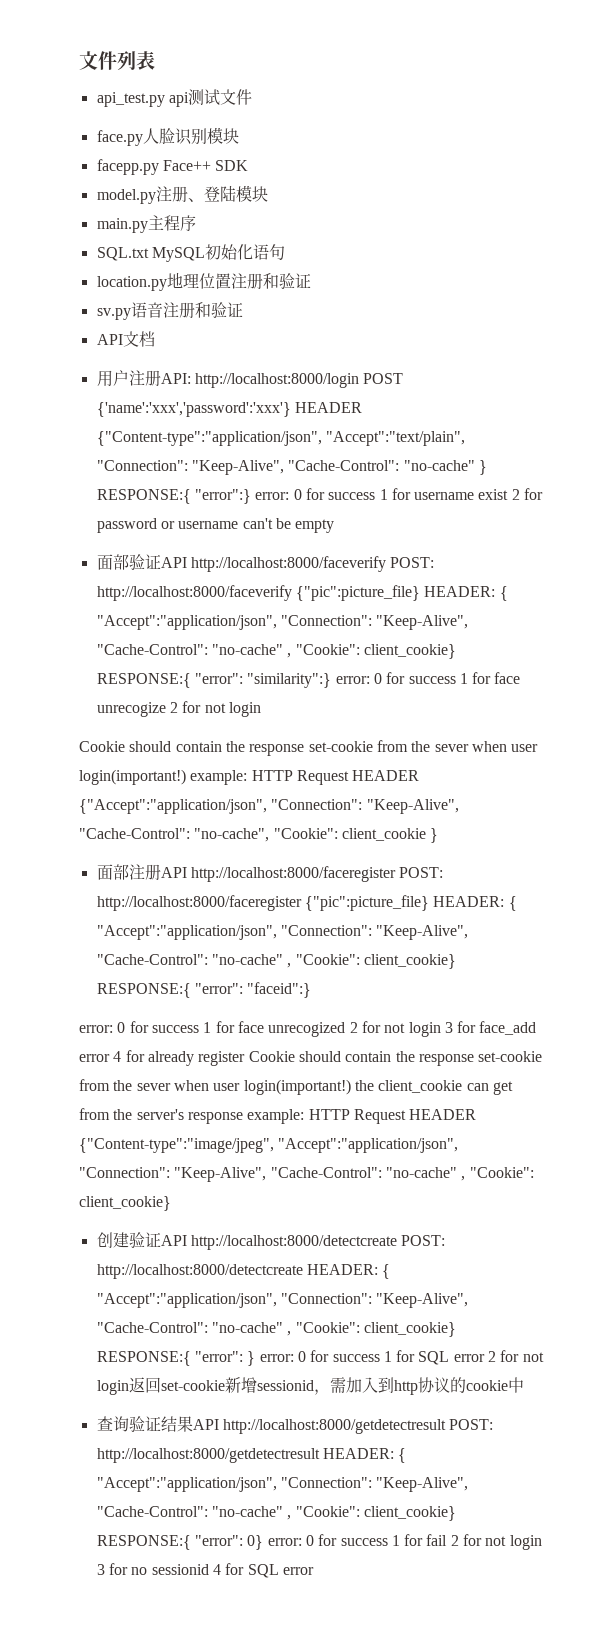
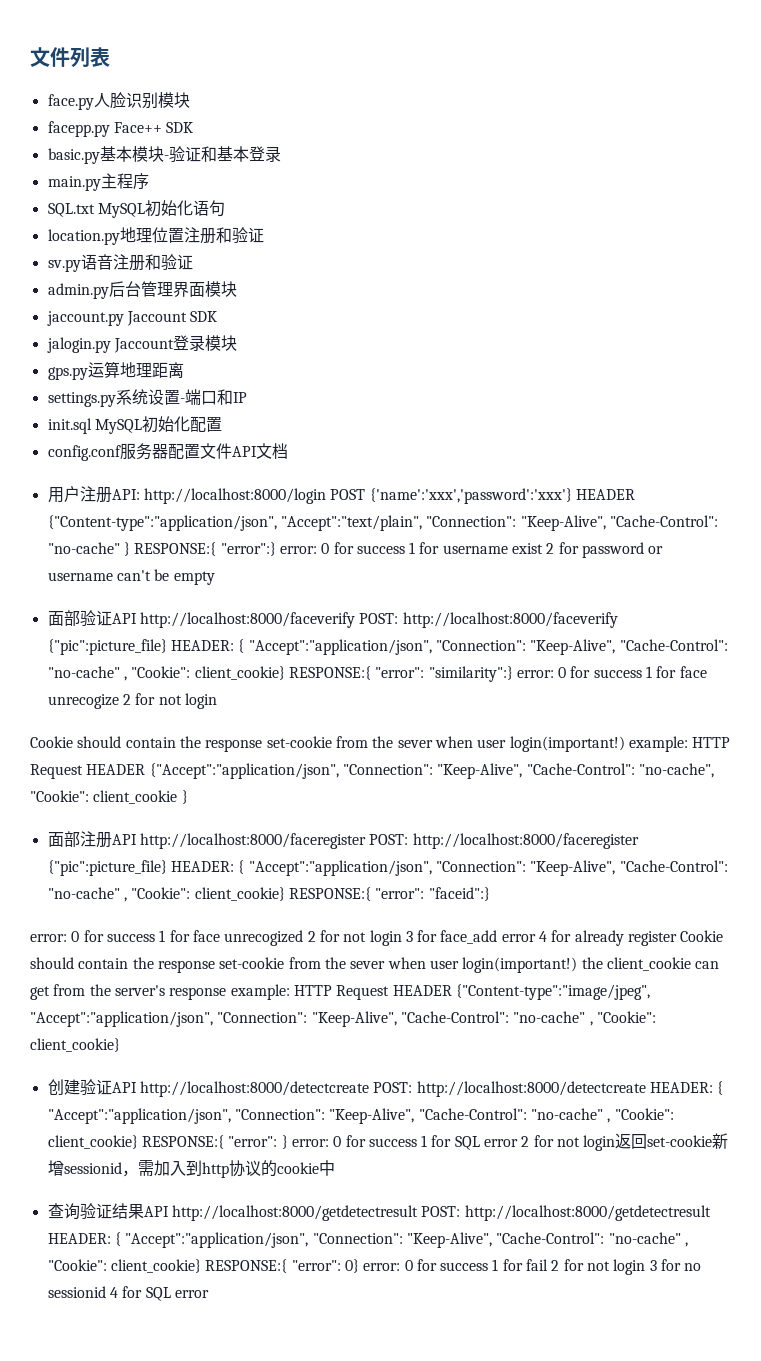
- api_test.py api测试文件
- model.py注册、登陆模块
+ basic.py基本模块-验证和基本登录
- API文档
+ admin.py后台管理界面模块
+ jaccount.py Jaccount SDK
+ jalogin.py Jaccount登录模块
+ gps.py运算地理距离
+ settings.py系统设置-端口和IP
+ init.sql MySQL初始化配置
+ config.conf服务器配置文件API文档

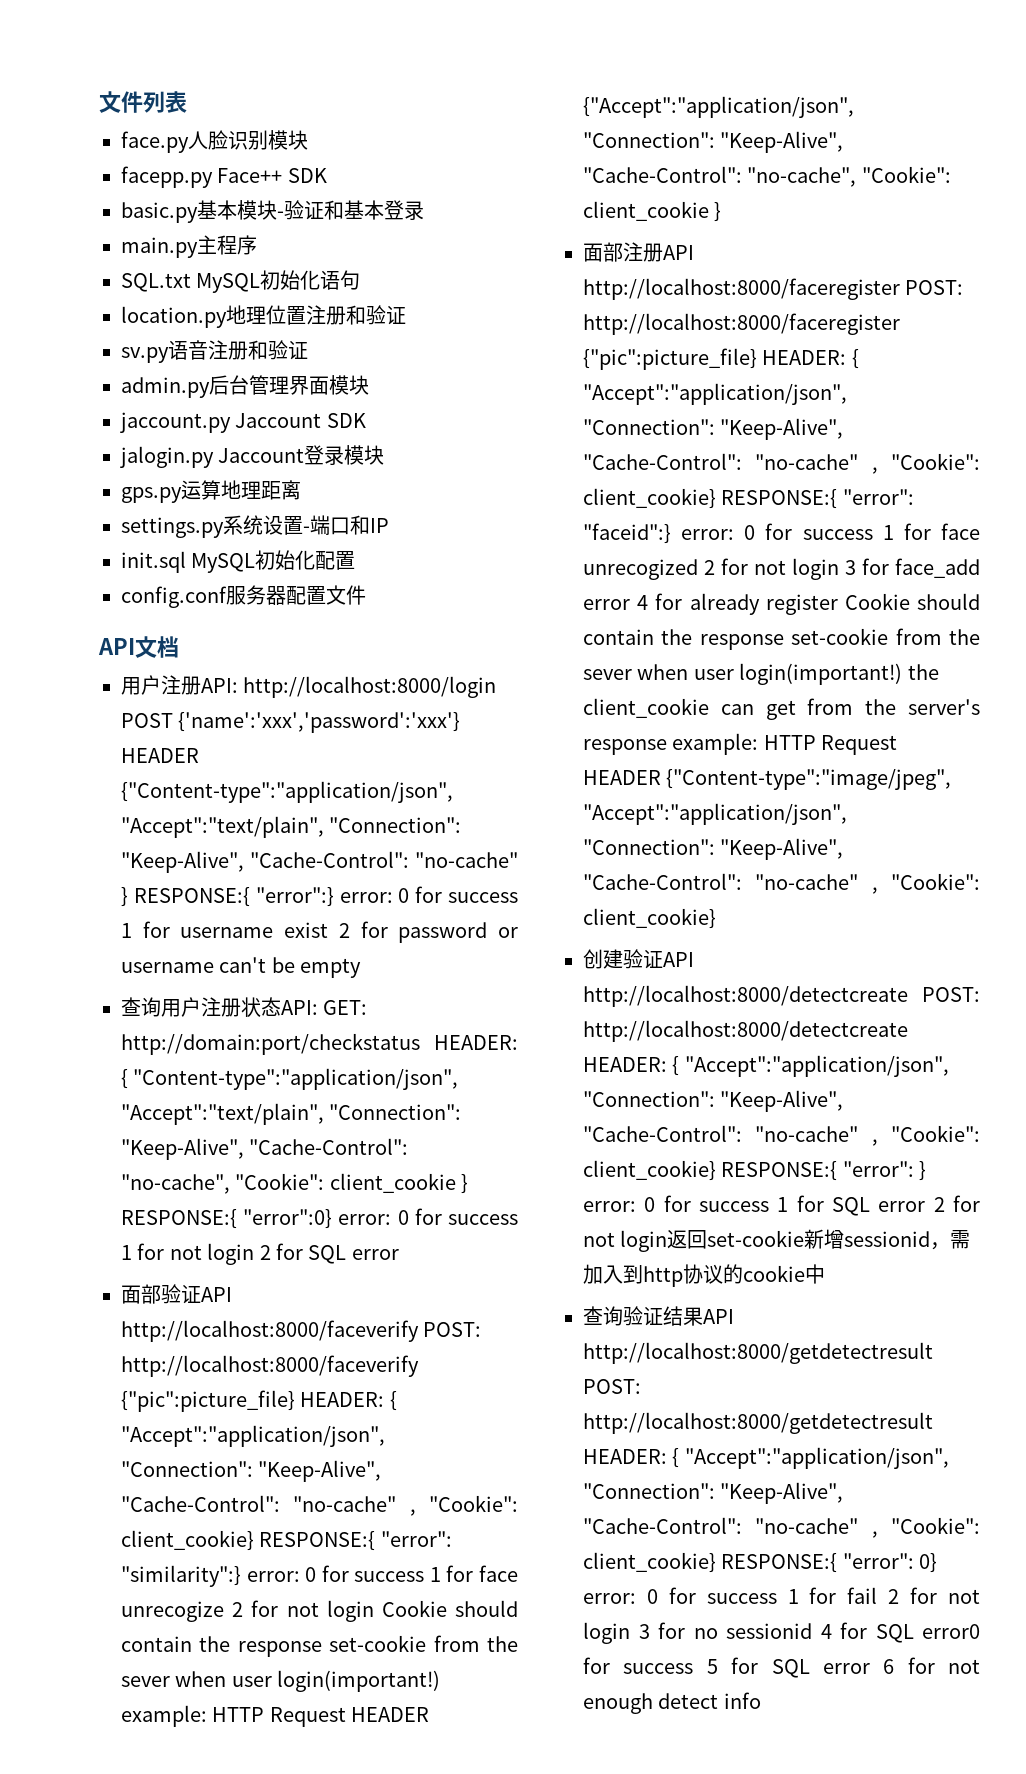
- config.conf服务器配置文件API文档
+ config.conf服务器配置文件
+ API文档
+ 查询用户注册状态API: GET: http://domain:port/checkstatus HEADER: { "Content-type":"application/json", "Accept":"text/plain", "Connection": "Keep-Alive", "Cache-Control": "no-cache", "Cookie": client_cookie } RESPONSE:{ "error":0} error: 0 for success 1 for not login 2 for SQL error
- 面部验证API http://localhost:8000/faceverify POST: http://localhost:8000/faceverify {"pic":picture_file} HEADER: { "Accept":"application/json", "Connection": "Keep-Alive", "Cache-Control": "no-cache" , "Cookie": client_cookie} RESPONSE:{ "error": "similarity":} error: 0 for success 1 for face unrecogize 2 for not login
- Cookie should contain the response set-cookie from the sever when user login(important!) example: HTTP Request HEADER {"Accept":"application/json", "Connection": "Keep-Alive", "Cache-Control": "no-cache", "Cookie": client_cookie }
+ 面部验证API http://localhost:8000/faceverify POST: http://localhost:8000/faceverify {"pic":picture_file} HEADER: { "Accept":"application/json", "Connection": "Keep-Alive", "Cache-Control": "no-cache" , "Cookie": client_cookie} RESPONSE:{ "error": "similarity":} error: 0 for success 1 for face unrecogize 2 for not login Cookie should contain the response set-cookie from the sever when user login(important!) example: HTTP Request HEADER {"Accept":"application/json", "Connection": "Keep-Alive", "Cache-Control": "no-cache", "Cookie": client_cookie }
- "faceid":}
- error:
+ "faceid":} error:
- 查询验证结果API http://localhost:8000/getdetectresult POST: http://localhost:8000/getdetectresult HEADER: { "Accept":"application/json", "Connection": "Keep-Alive", "Cache-Control": "no-cache" , "Cookie": client_cookie} RESPONSE:{ "error": 0} error: 0 for success 1 for fail 2 for not login 3 for no sessionid 4 for SQL error
+ 查询验证结果API http://localhost:8000/getdetectresult POST: http://localhost:8000/getdetectresult HEADER: { "Accept":"application/json", "Connection": "Keep-Alive", "Cache-Control": "no-cache" , "Cookie": client_cookie} RESPONSE:{ "error": 0} error: 0 for success 1 for fail 2 for not login 3 for no sessionid 4 for SQL error0 for success 5 for SQL error 6 for not enough detect info

